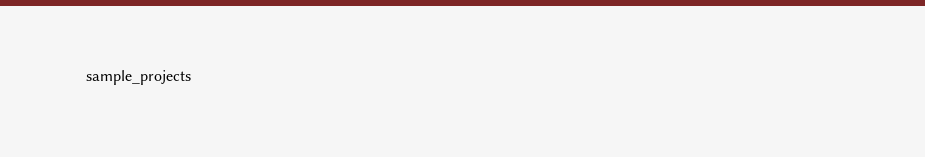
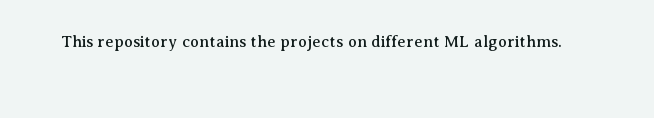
- sample_projects
+ This repository contains the projects on different ML algorithms.

